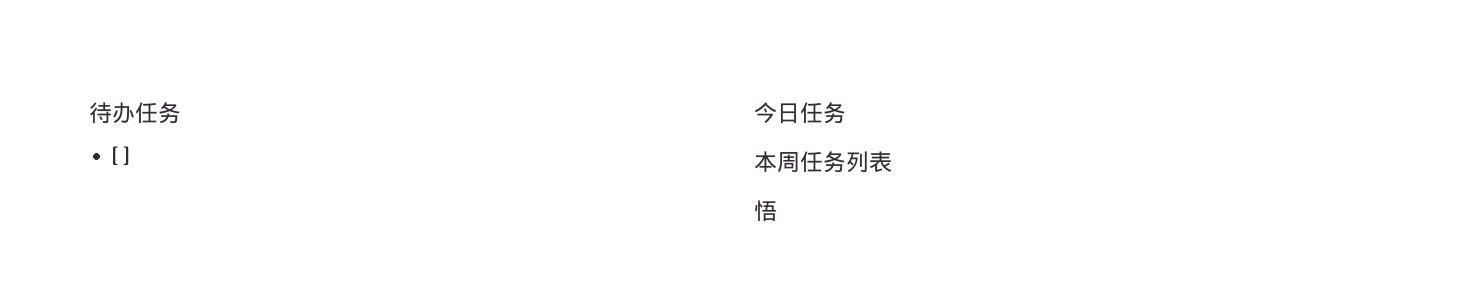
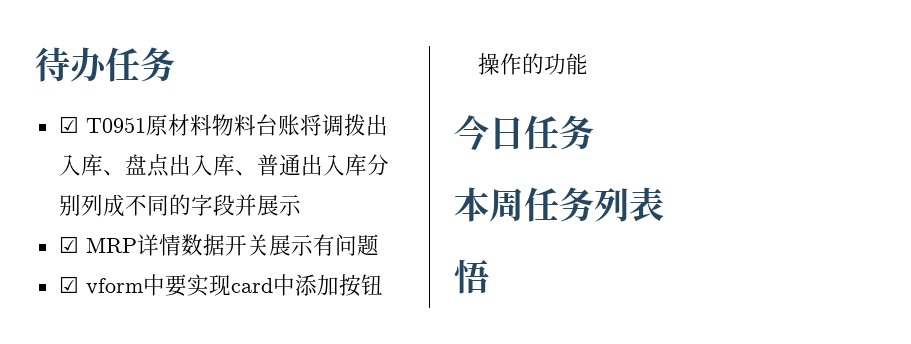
- [ ]
+ ☑ T0951原材料物料台账将调拨出入库、盘点出入库、普通出入库分别列成不同的字段并展示
+ ☑ MRP详情数据开关展示有问题
+ ☑ vform中要实现card中添加按钮操作的功能

